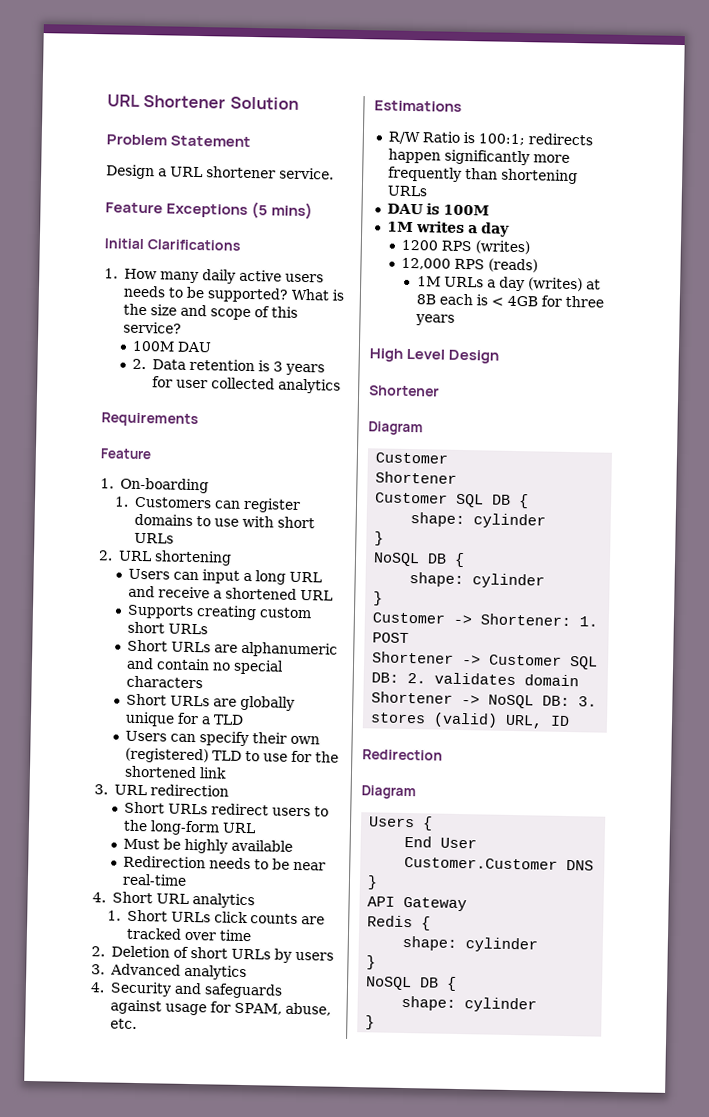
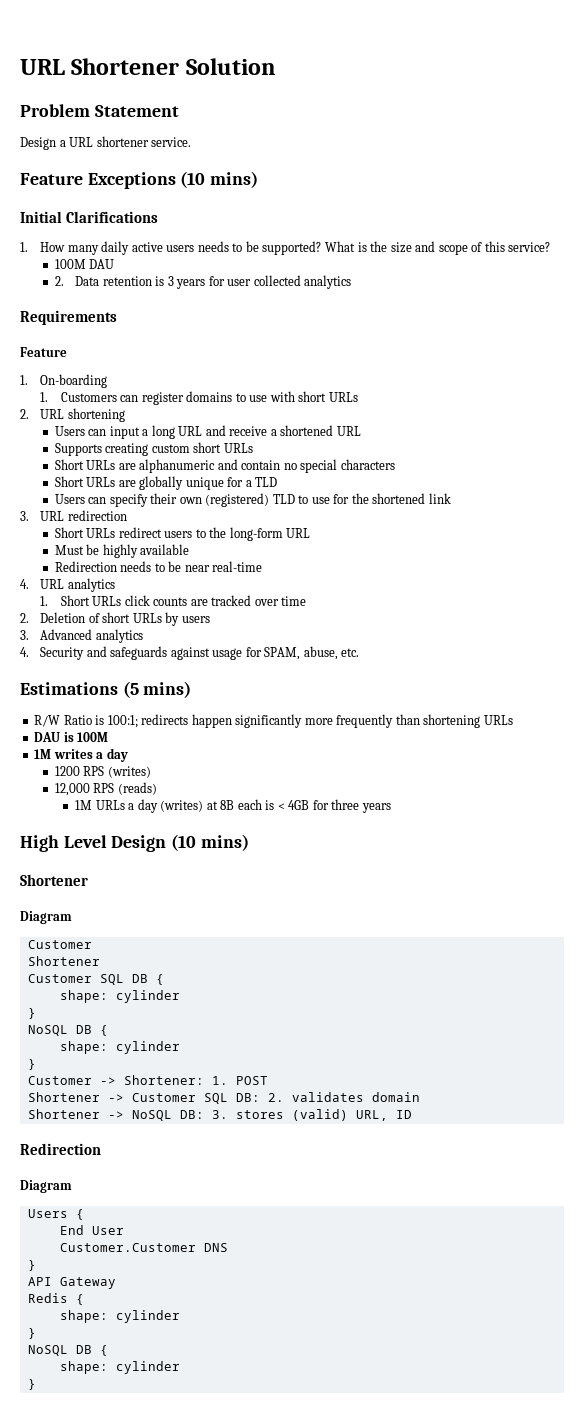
- Feature Exceptions (5 mins)
+ Feature Exceptions (10 mins)
- 4. Short URL analytics
+ 4. URL analytics
- Estimations
+ Estimations (5 mins)
- High Level Design
+ High Level Design (10 mins)

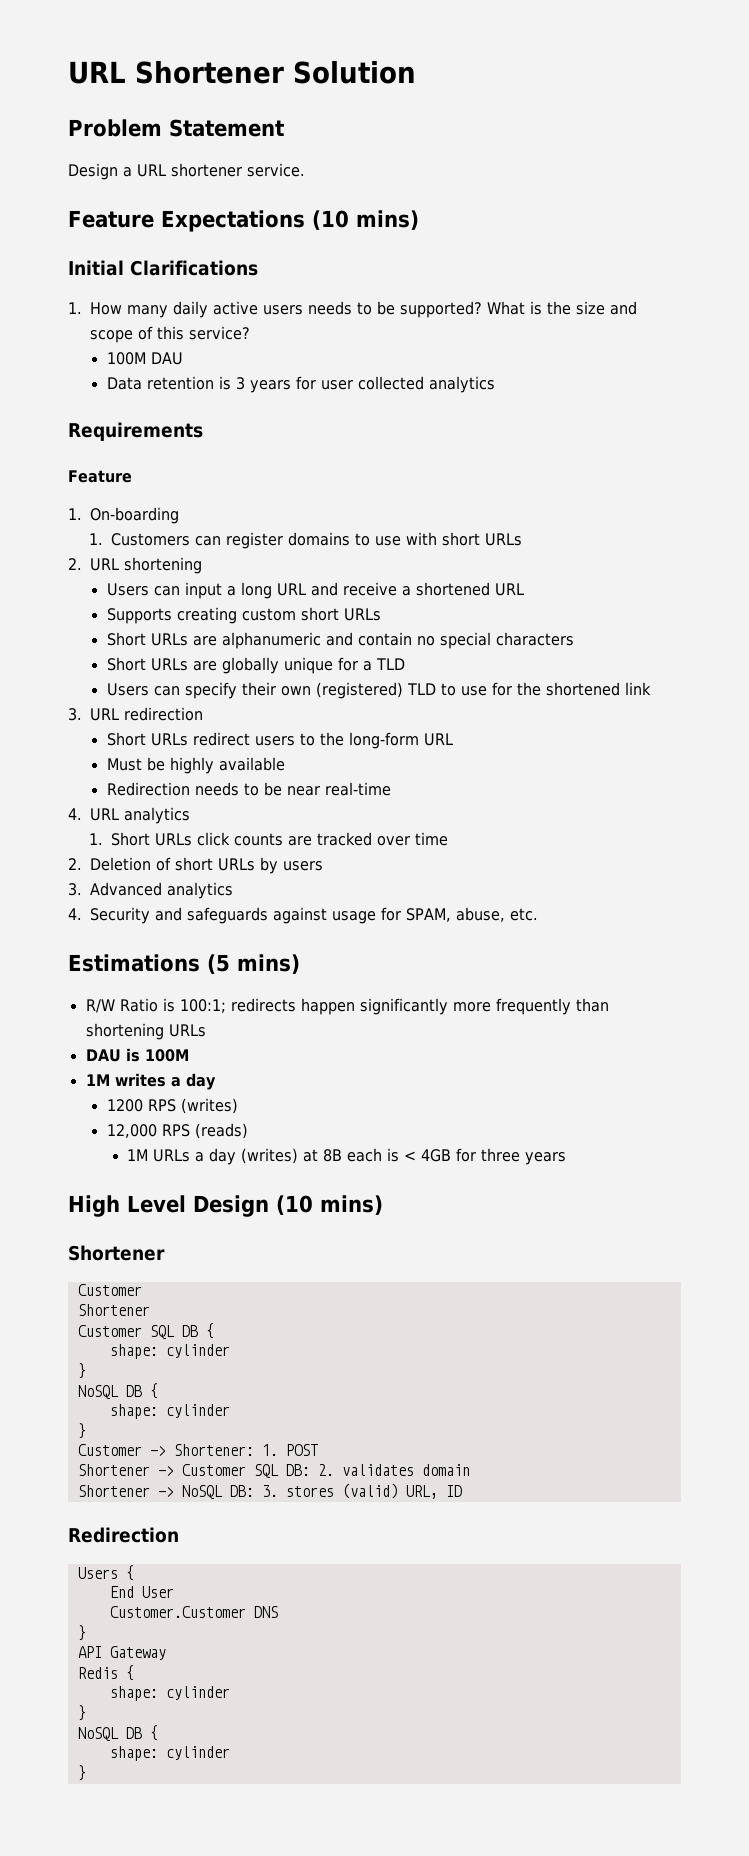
- Feature Exceptions (10 mins)
+ Feature Expectations (10 mins)
- 2. Data retention is 3 years for user collected analytics
+ Data retention is 3 years for user collected analytics
  High Level Design (10 mins)
  Shortener
- Diagram
  Shortener -> NoSQL DB: 3. stores (valid) URL, ID
  Redirection
- Diagram

